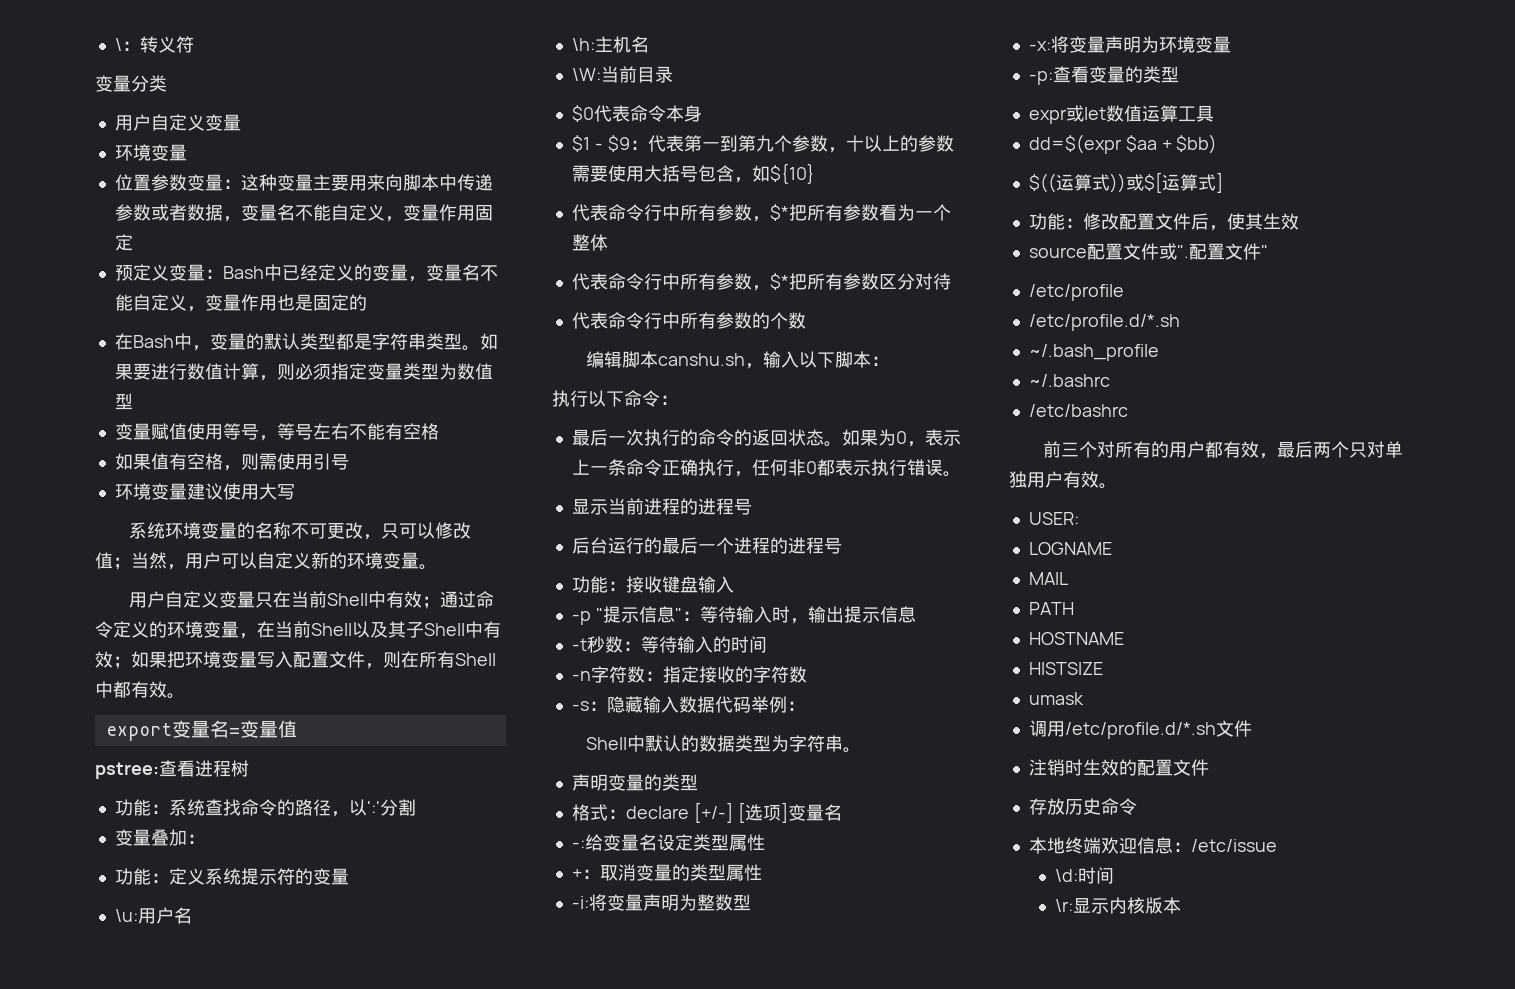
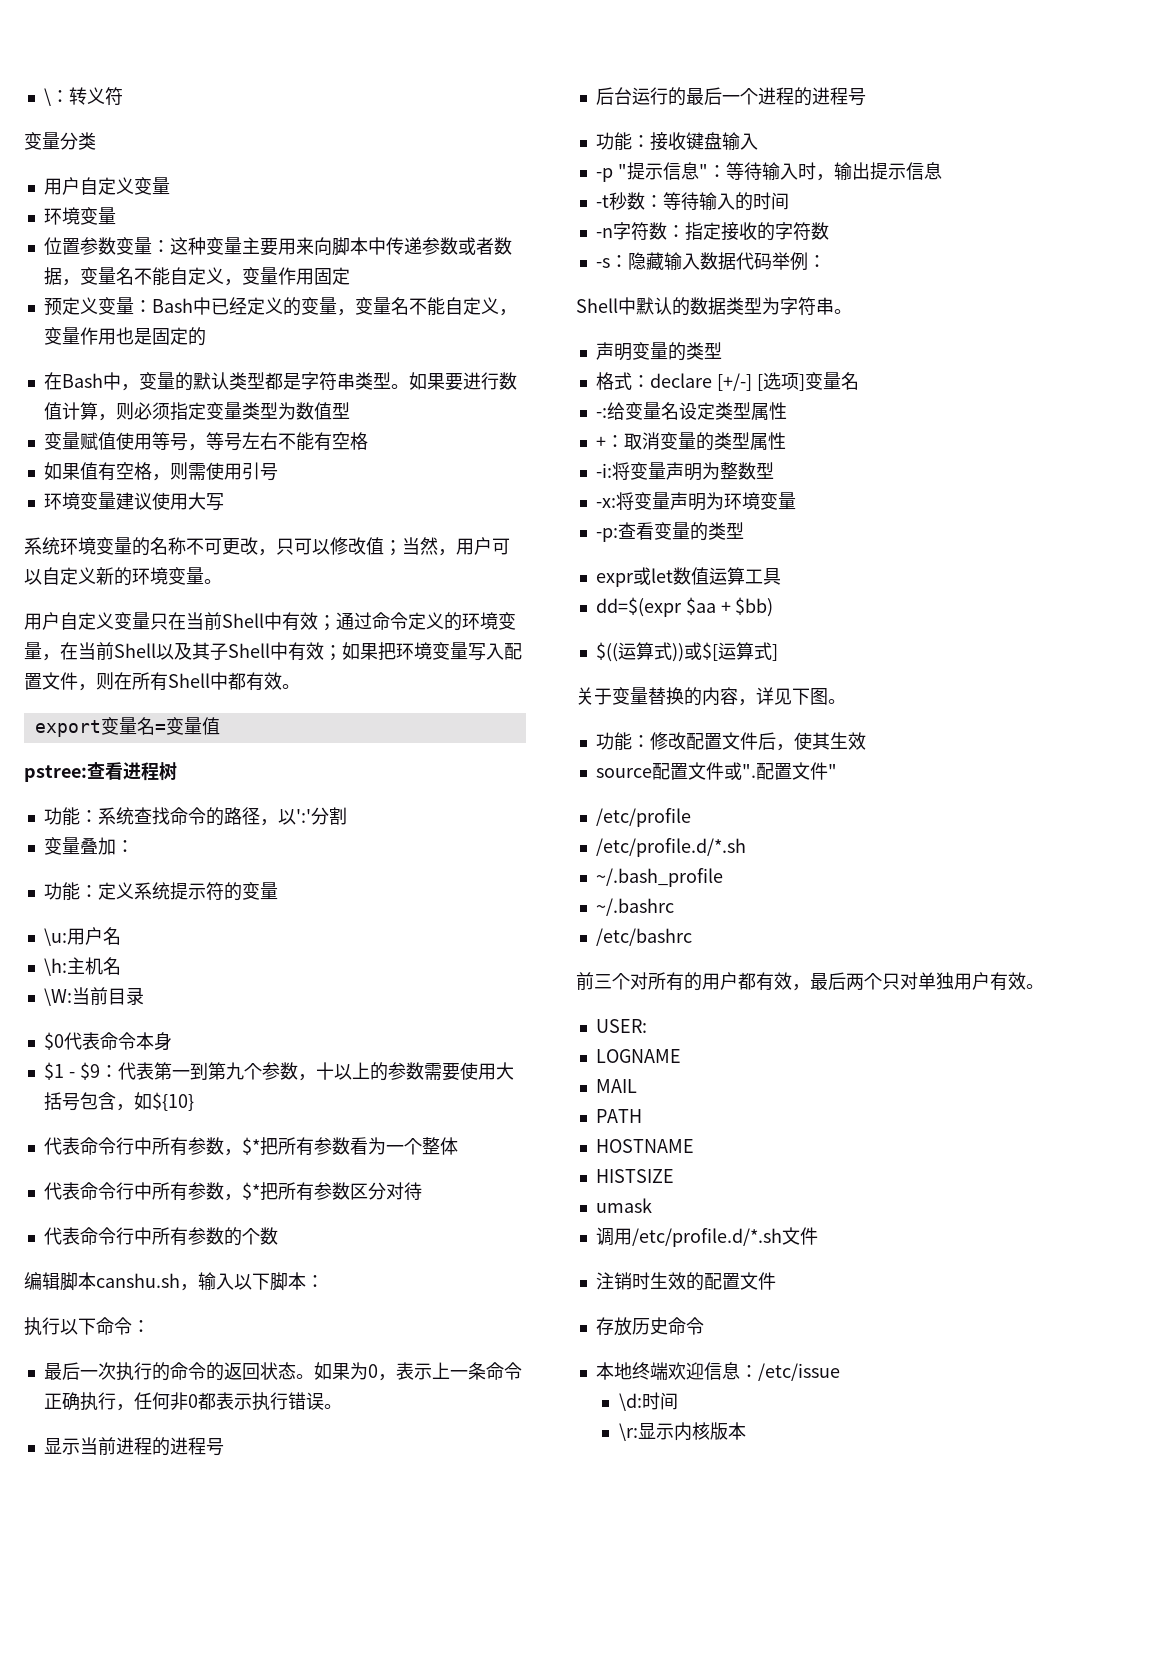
+ 关于变量替换的内容，详见下图。

